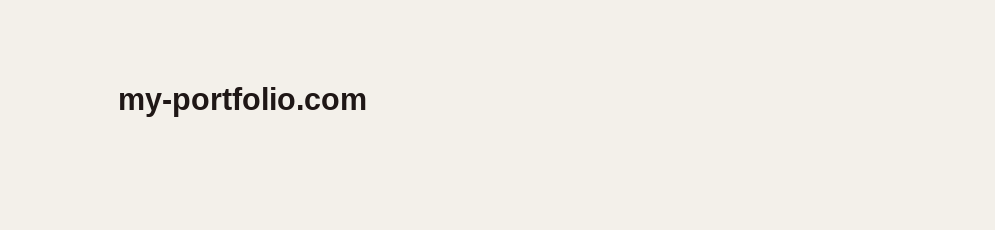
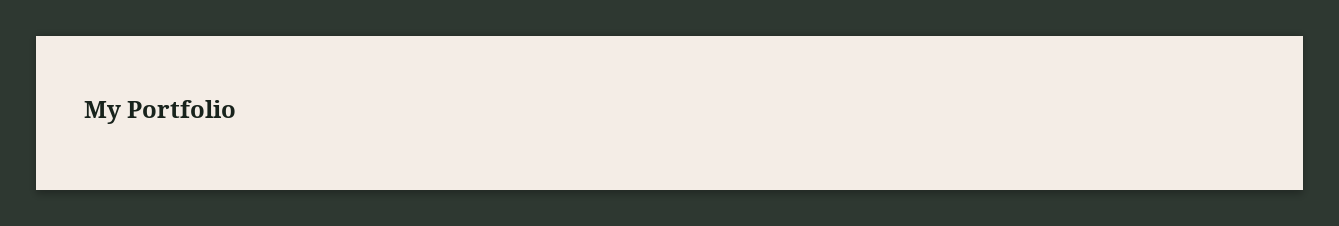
- my-portfolio.com
+ My Portfolio

